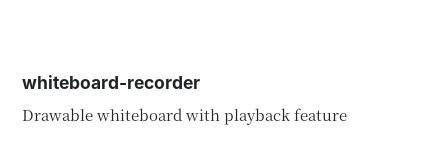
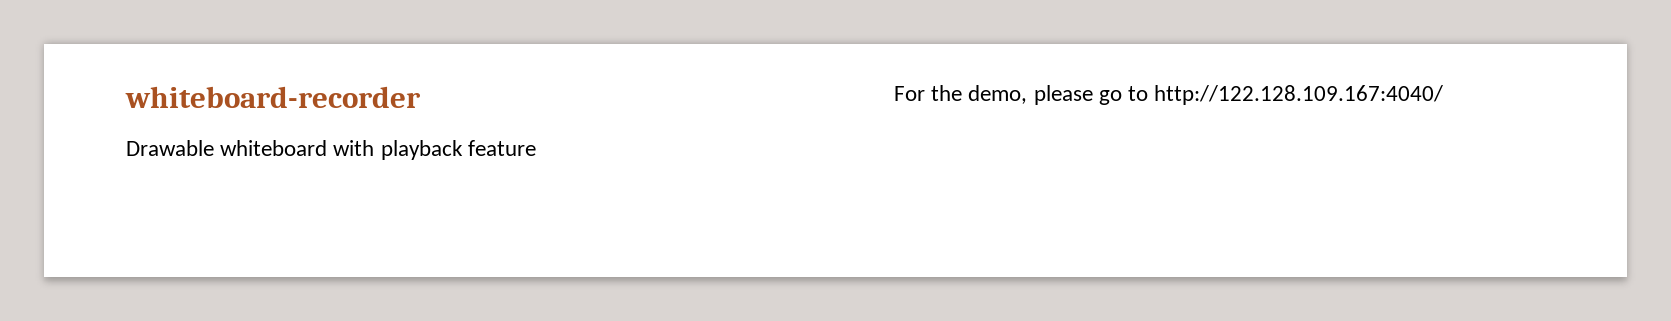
+ For the demo, please go to http://122.128.109.167:4040/

